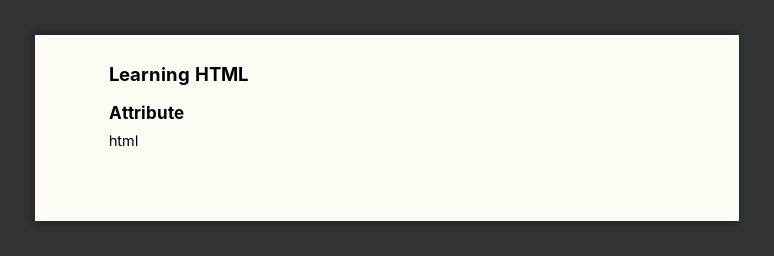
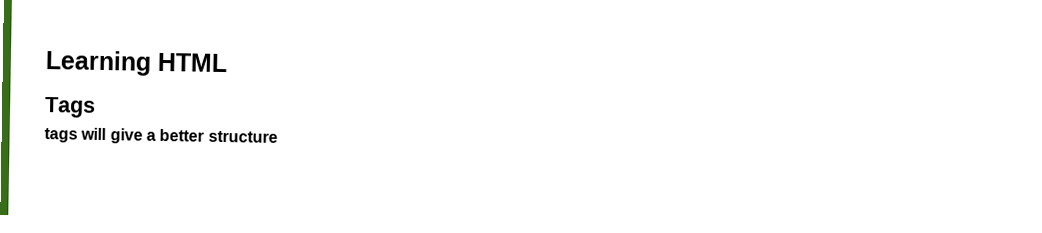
- Attribute
- html
+ Tags
+ tags will give a better structure

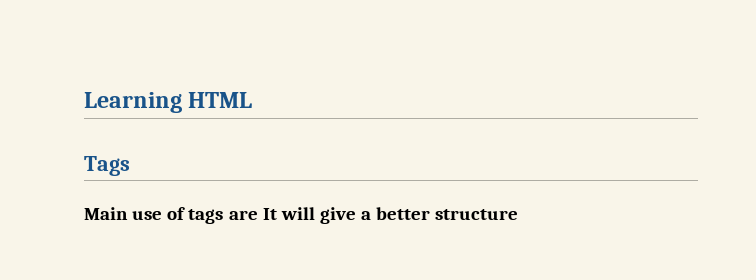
- tags will give a better structure
+ Main use of tags are It will give a better structure

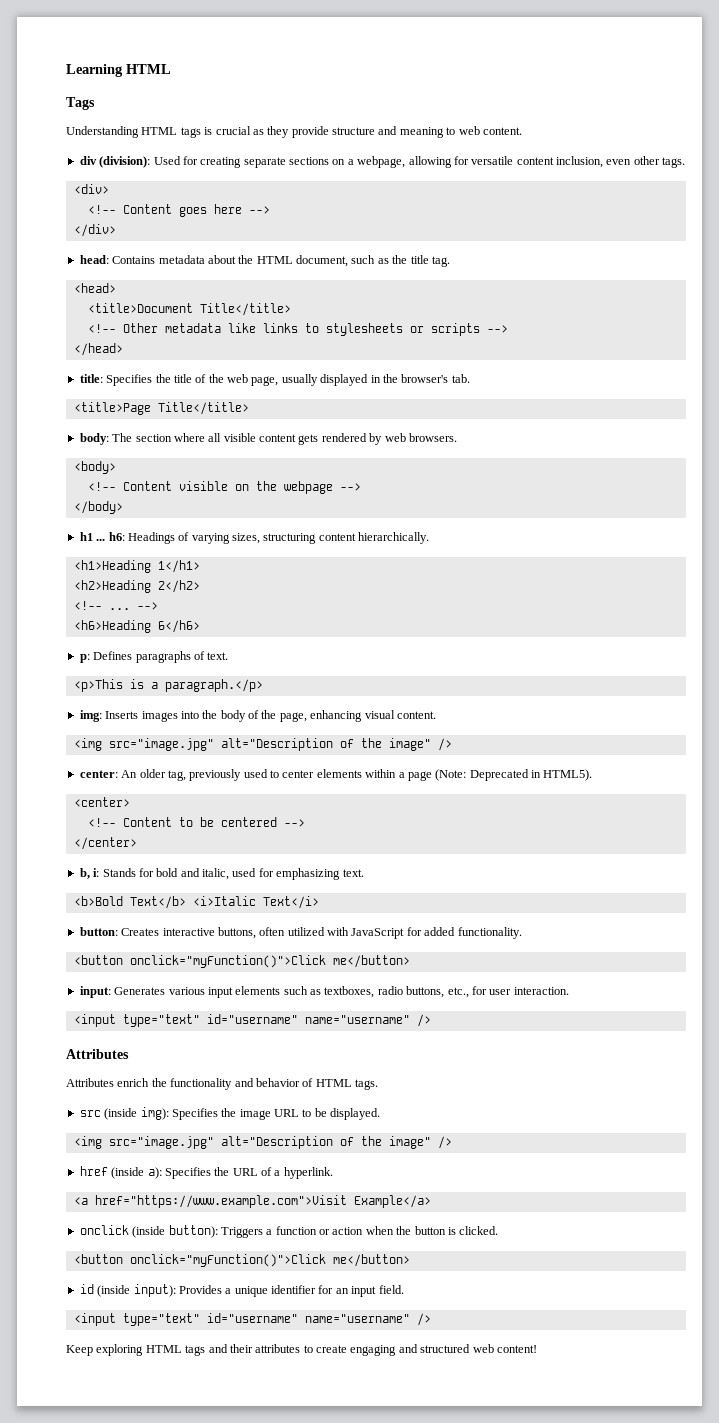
- Main use of tags are It will give a better structure
+ Understanding HTML tags is crucial as they provide structure and meaning to web content.
+ div (division): Used for creating separate sections on a webpage, allowing for versatile content inclusion, even other tags.
+ <div>
+ <!-- Content goes here -->
+ </div>
+ head: Contains metadata about the HTML document, such as the title tag.
+ <head>
+ <title>Document Title</title>
+ <!-- Other metadata like links to stylesheets or scripts -->
+ </head>
+ title: Specifies the title of the web page, usually displayed in the browser's tab.
+ <title>Page Title</title>
+ body: The section where all visible content gets rendered by web browsers.
+ <body>
+ <!-- Content visible on the webpage -->
+ </body>
+ h1 ... h6: Headings of varying sizes, structuring content hierarchically.
+ <h1>Heading 1</h1>
+ <h2>Heading 2</h2>
+ <!-- ... -->
+ <h6>Heading 6</h6>
+ p: Defines paragraphs of text.
+ <p>This is a paragraph.</p>
+ img: Inserts images into the body of the page, enhancing visual content.
+ <img src="image.jpg" alt="Description of the image" />
+ center: An older tag, previously used to center elements within a page (Note: Deprecated in HTML5).
+ <center>
+ <!-- Content to be centered -->
+ </center>
+ b, i: Stands for bold and italic, used for emphasizing text.
+ <b>Bold Text</b> <i>Italic Text</i>
+ button: Creates interactive buttons, often utilized with JavaScript for added functionality.
+ <button onclick="myFunction()">Click me</button>
+ input: Generates various input elements such as textboxes, radio buttons, etc., for user interaction.
+ <input type="text" id="username" name="username" />
+ Attributes
+ Attributes enrich the functionality and behavior of HTML tags.
+ src (inside img): Specifies the image URL to be displayed.
+ <img src="image.jpg" alt="Description of the image" />
+ href (inside a): Specifies the URL of a hyperlink.
+ <a href="https://www.example.com">Visit Example</a>
+ onclick (inside button): Triggers a function or action when the button is clicked.
+ <button onclick="myFunction()">Click me</button>
+ id (inside input): Provides a unique identifier for an input field.
+ <input type="text" id="username" name="username" />
+ Keep exploring HTML tags and their attributes to create engaging and structured web content!

